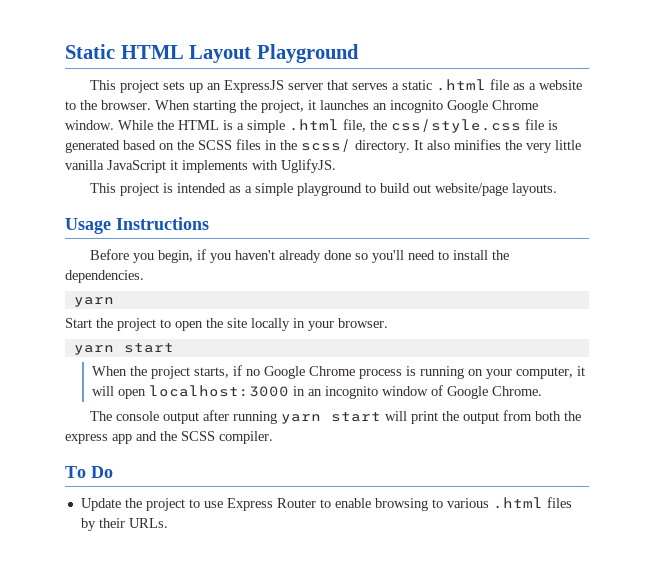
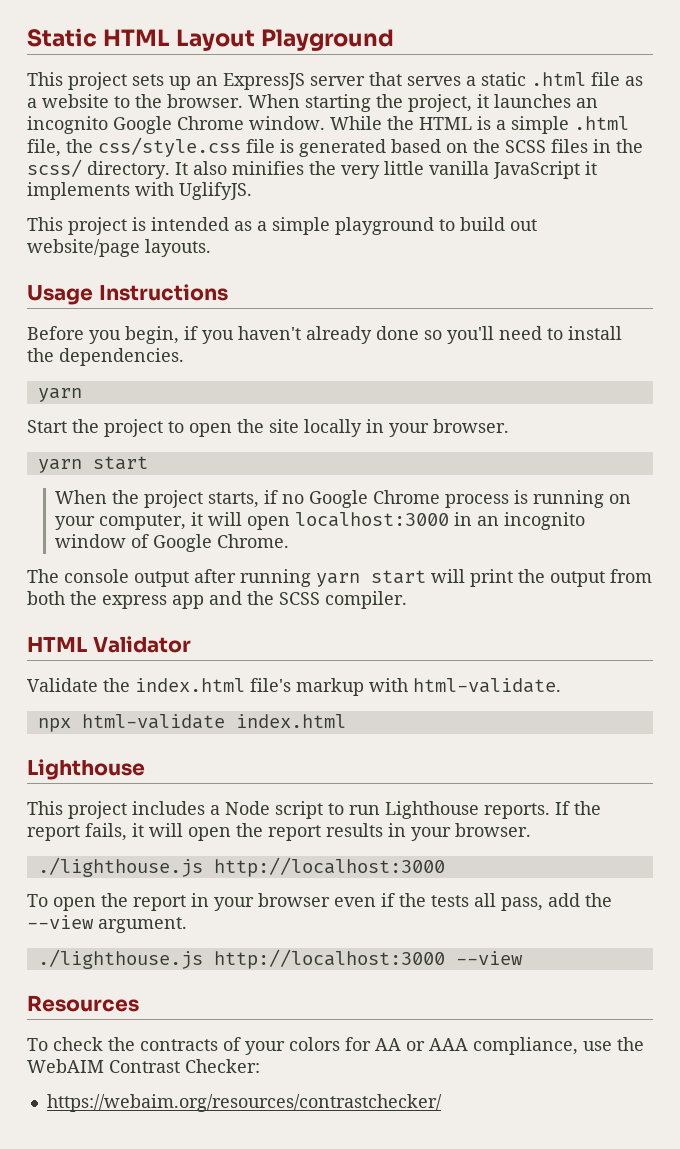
- To Do
- Update the project to use Express Router to enable browsing to various .html files by their URLs.
+ HTML Validator
+ Validate the index.html file's markup with html-validate.
+ npx html-validate index.html
+ Lighthouse
+ This project includes a Node script to run Lighthouse reports. If the report fails, it will open the report results in your browser.
+ ./lighthouse.js http://localhost:3000
+ To open the report in your browser even if the tests all pass, add the --view argument.
+ ./lighthouse.js http://localhost:3000 --view
+ Resources
+ To check the contracts of your colors for AA or AAA compliance, use the WebAIM Contrast Checker:
+ https://webaim.org/resources/contrastchecker/

